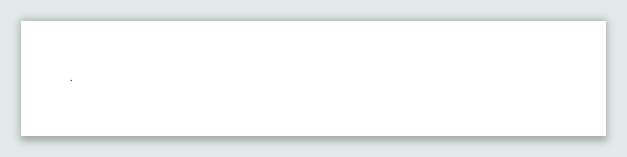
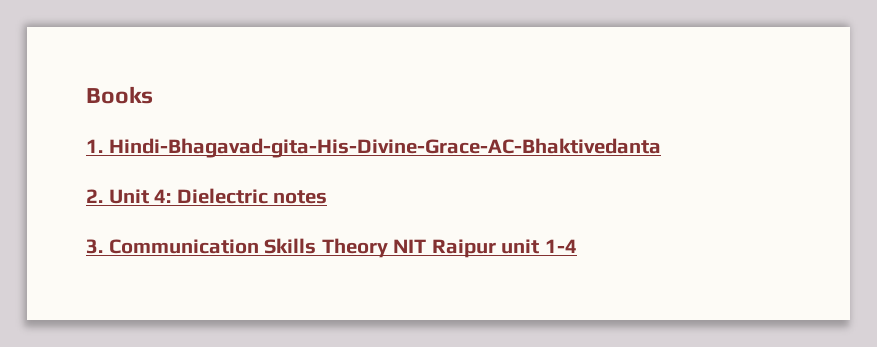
- .
+ Books
+ 1. Hindi-Bhagavad-gita-His-Divine-Grace-AC-Bhaktivedanta
+ 2. Unit 4: Dielectric notes
+ 3. Communication Skills Theory NIT Raipur unit 1-4

